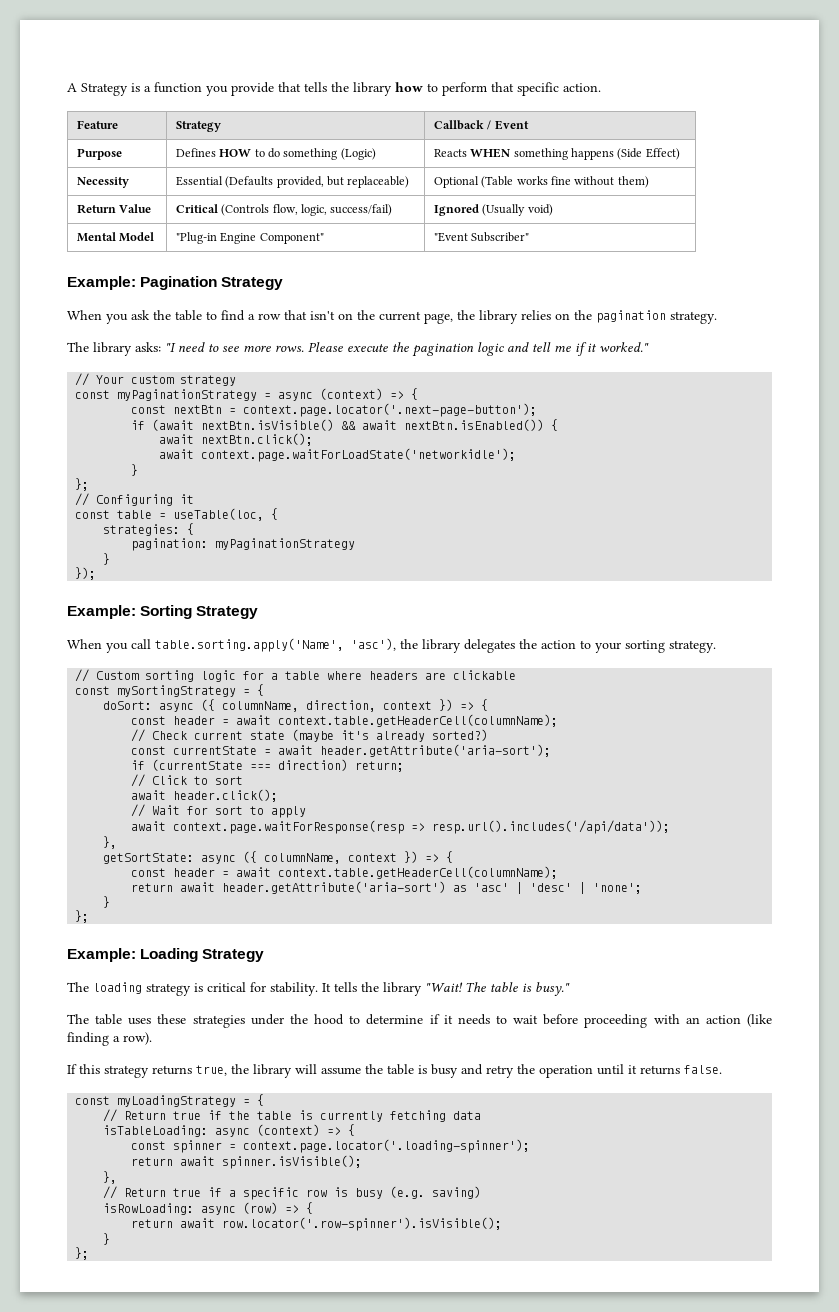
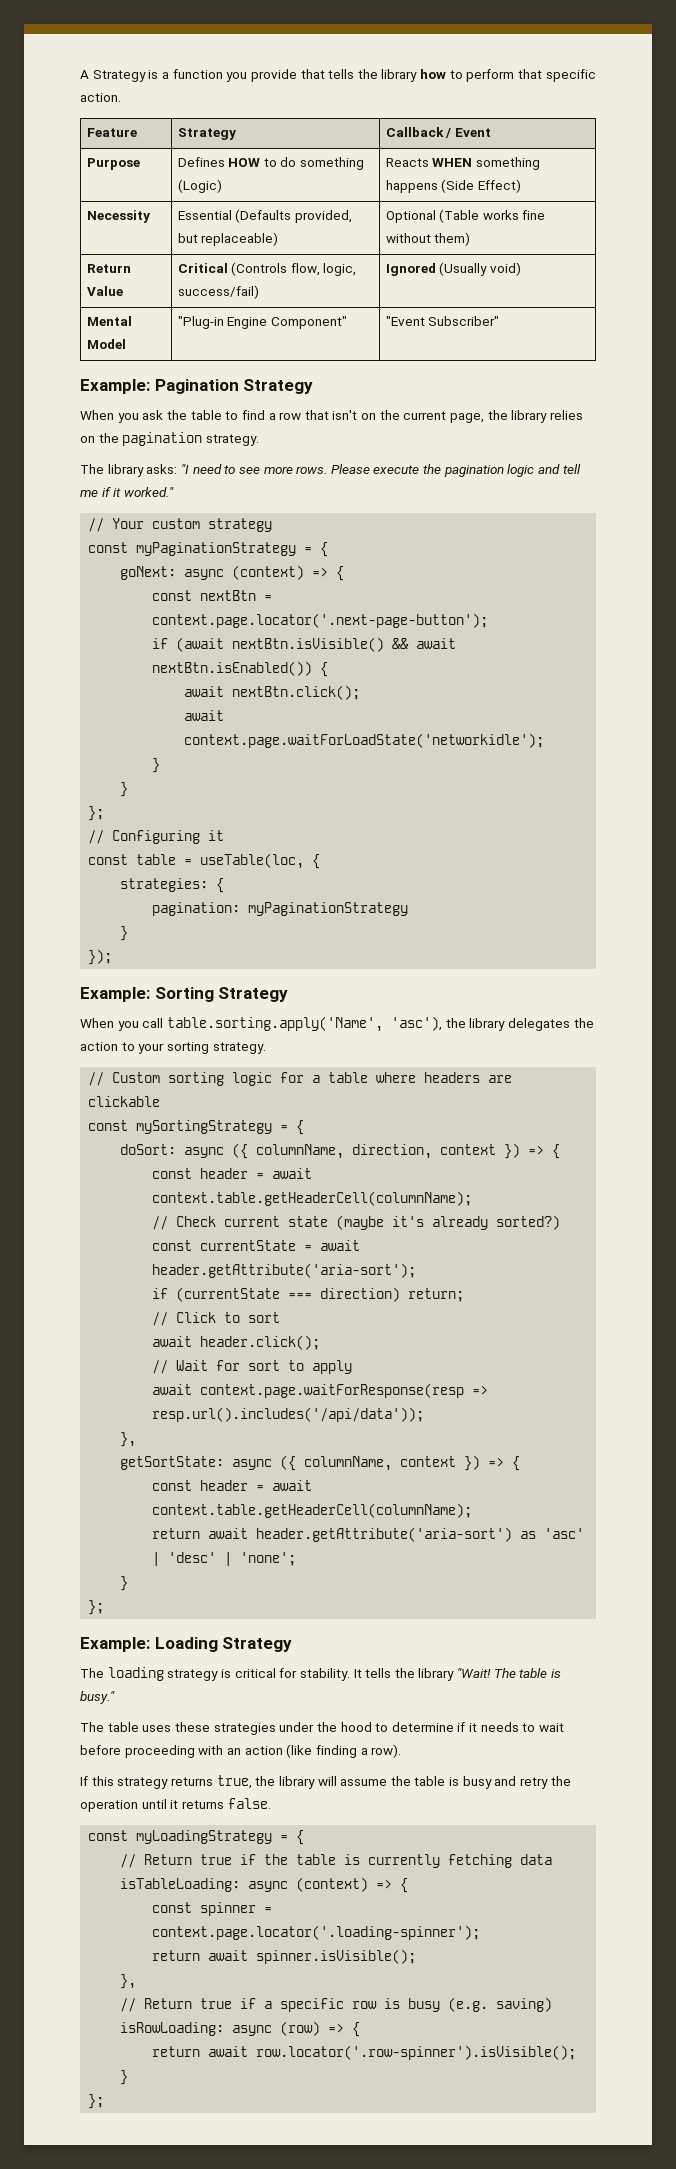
- const myPaginationStrategy = async (context) => {
+ const myPaginationStrategy = {
+ goNext: async (context) => {
  await context.page.waitForLoadState('networkidle');
+ }

